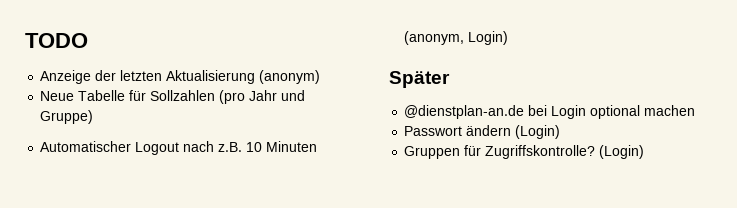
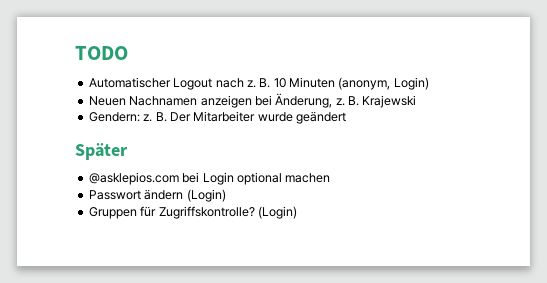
- Anzeige der letzten Aktualisierung (anonym)
- Neue Tabelle für Sollzahlen (pro Jahr und Gruppe)
- Automatischer Logout nach z.B. 10 Minuten (anonym, Login)
+ Automatischer Logout nach z. B. 10 Minuten (anonym, Login)
+ Neuen Nachnamen anzeigen bei Änderung, z. B. Krajewski
+ Gendern: z. B. Der Mitarbeiter wurde geändert
- @dienstplan-an.de bei Login optional machen
+ @asklepios.com bei Login optional machen

